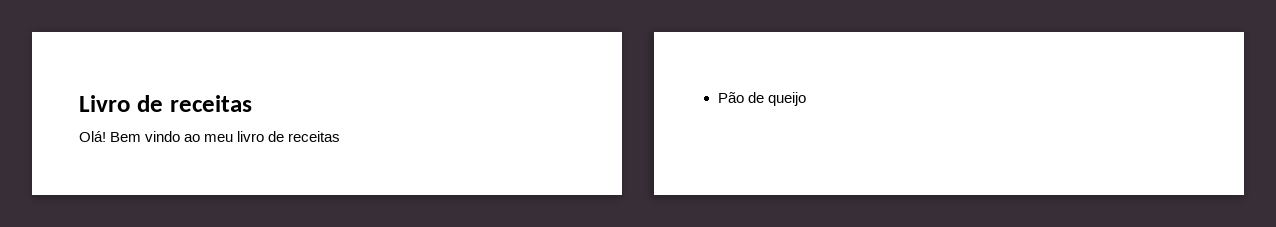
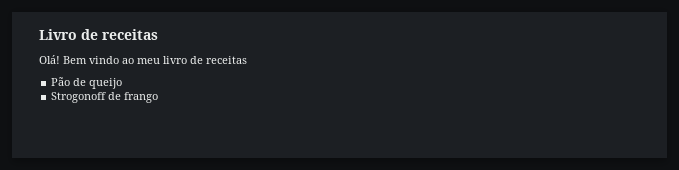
+ Strogonoff de frango

